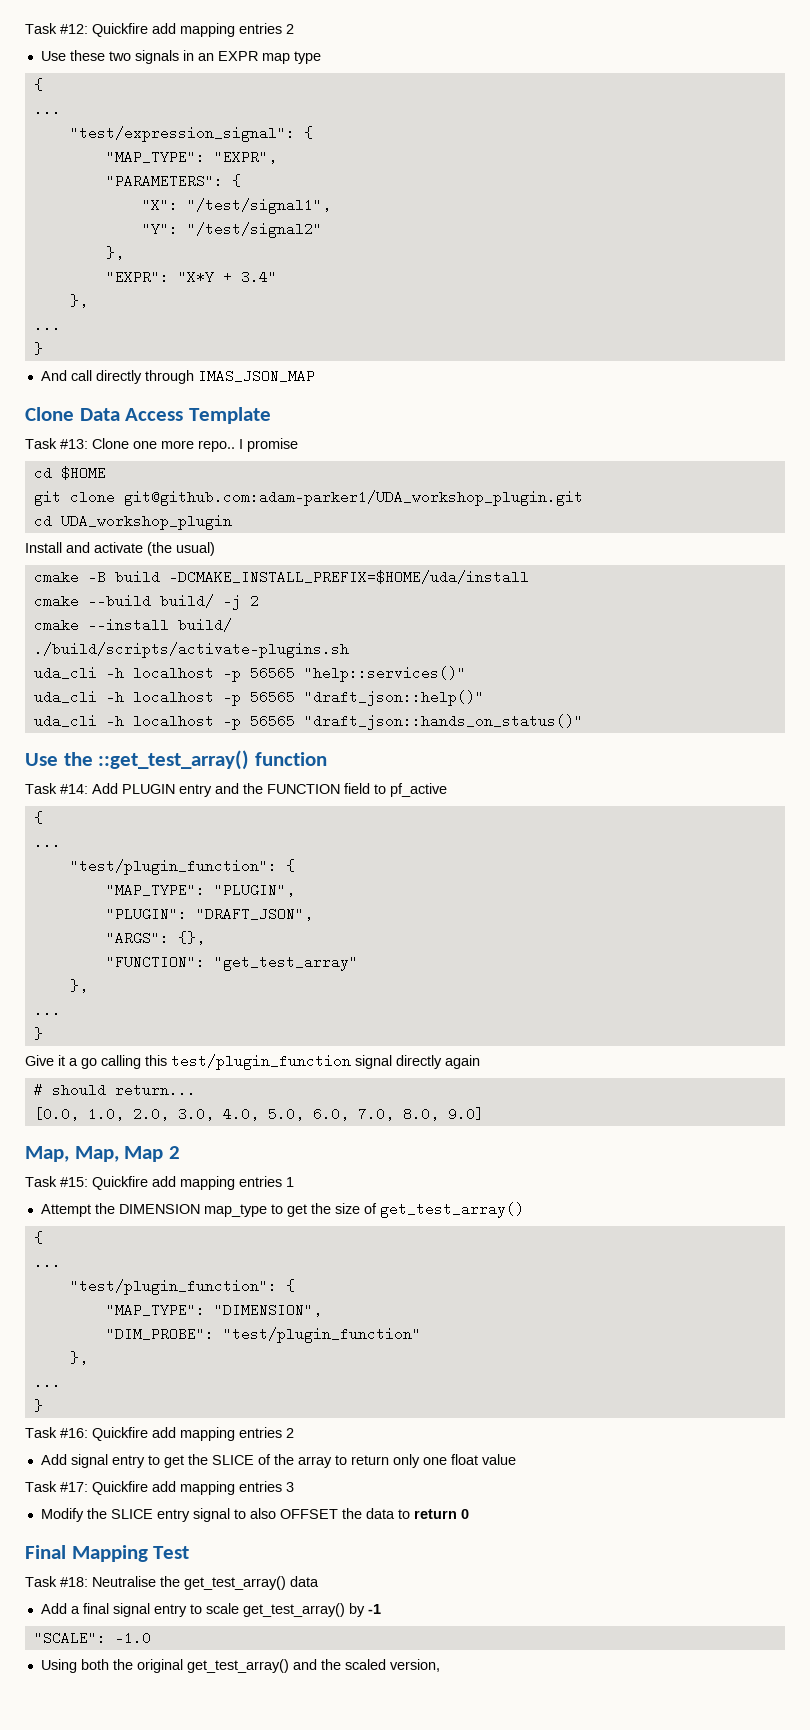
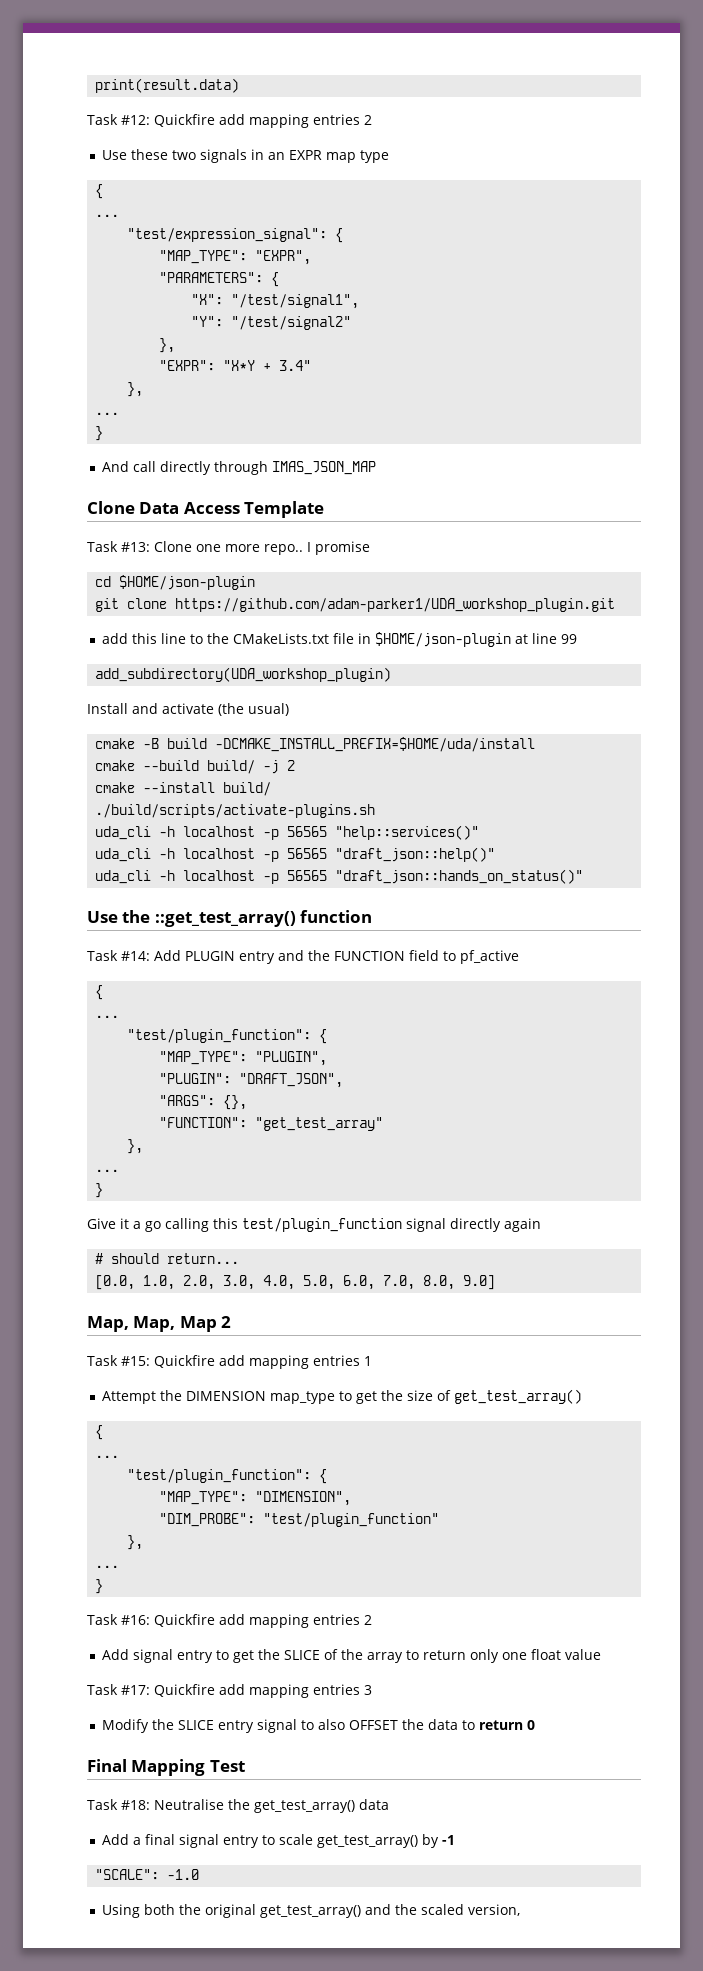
+ print(result.data)
- cd $HOME
+ cd $HOME/json-plugin
- git clone git@github.com:adam-parker1/UDA_workshop_plugin.git
- cd UDA_workshop_plugin
+ git clone https://github.com/adam-parker1/UDA_workshop_plugin.git
+ add this line to the CMakeLists.txt file in $HOME/json-plugin at line 99
+ add_subdirectory(UDA_workshop_plugin)

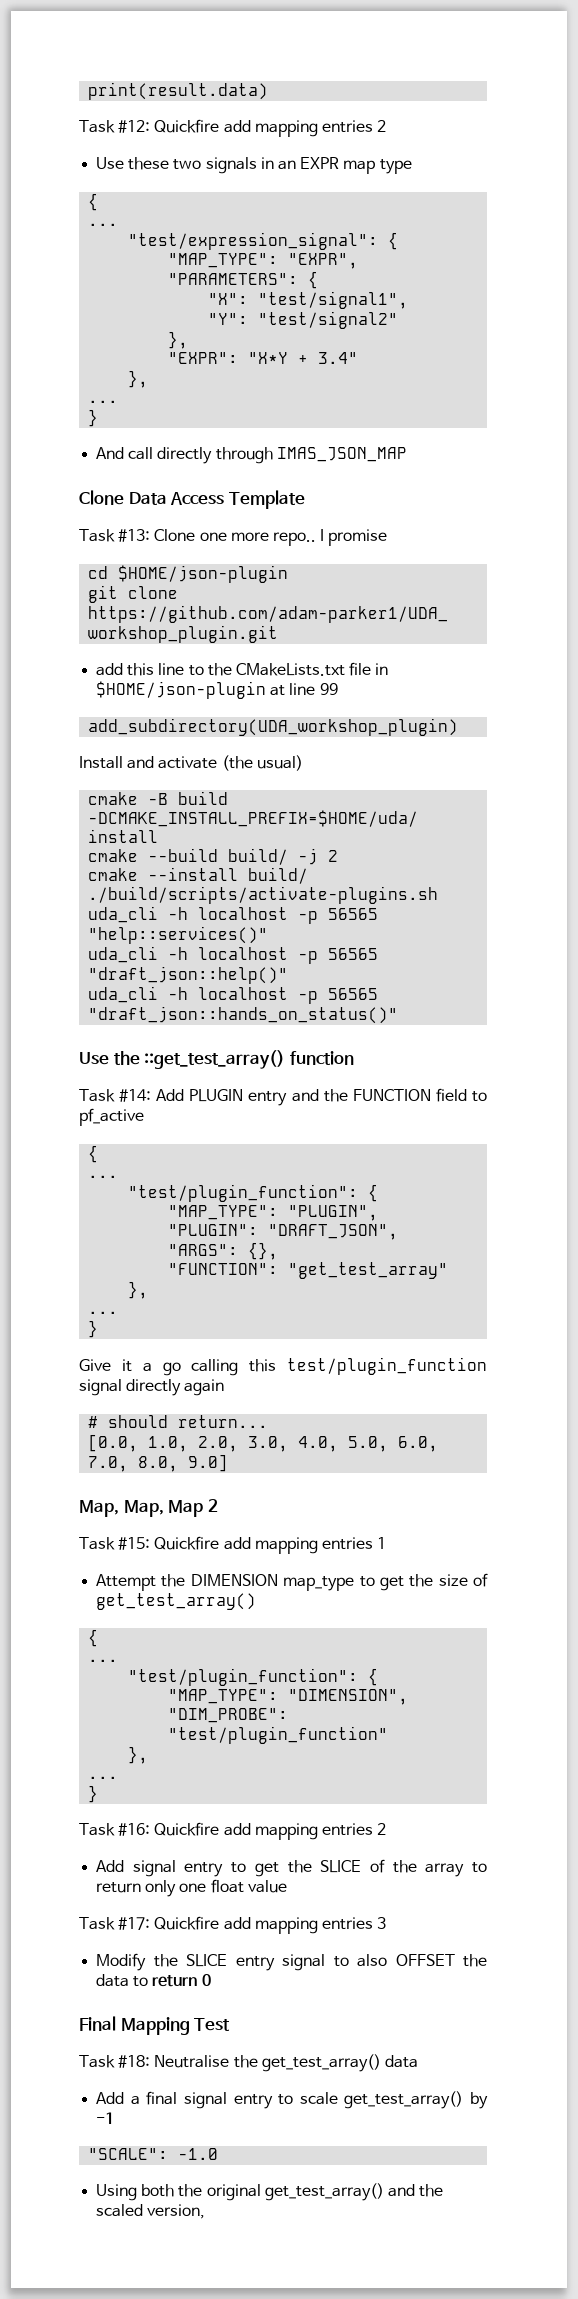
- "X": "/test/signal1",
+ "X": "test/signal1",
- "Y": "/test/signal2"
+ "Y": "test/signal2"

